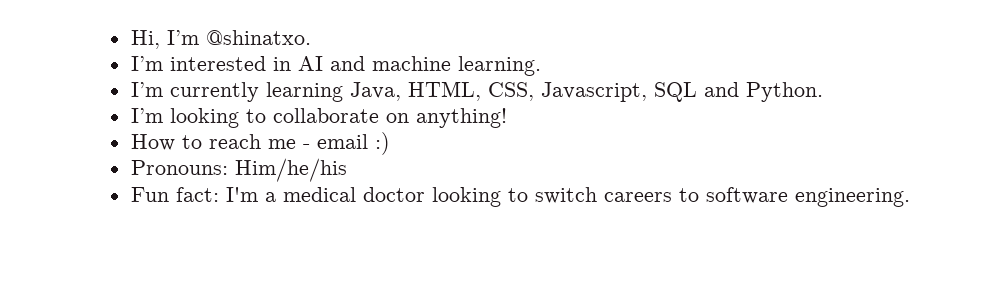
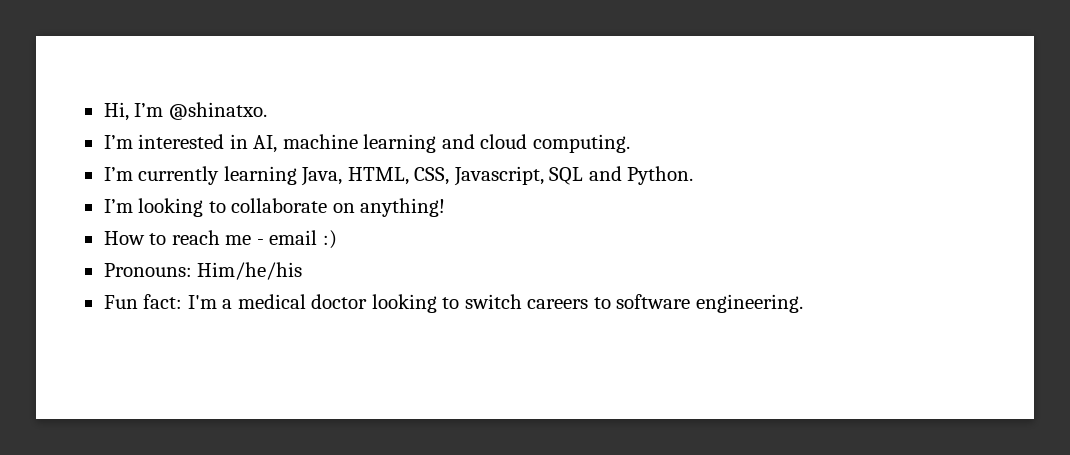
- I’m interested in AI and machine learning.
+ I’m interested in AI, machine learning and cloud computing.

